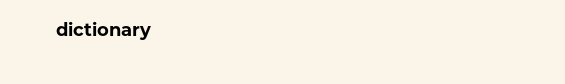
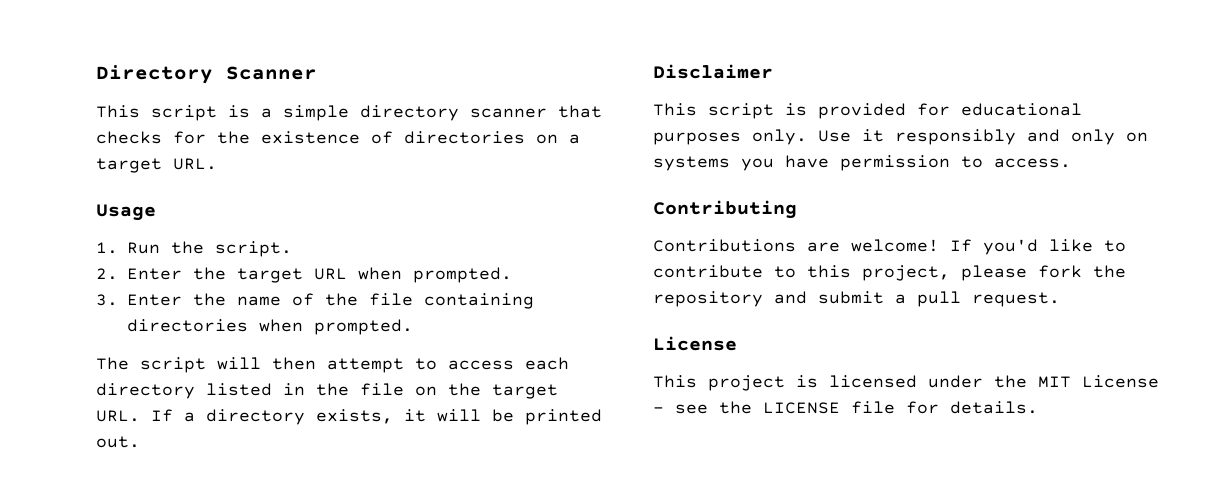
- dictionary
+ Directory Scanner
+ This script is a simple directory scanner that checks for the existence of directories on a target URL.
+ Usage
+ 1. Run the script.
+ 2. Enter the target URL when prompted.
+ 3. Enter the name of the file containing directories when prompted.
+ The script will then attempt to access each directory listed in the file on the target URL. If a directory exists, it will be printed out.
+ Disclaimer
+ This script is provided for educational purposes only. Use it responsibly and only on systems you have permission to access.
+ Contributing
+ Contributions are welcome! If you'd like to contribute to this project, please fork the repository and submit a pull request.
+ License
+ This project is licensed under the MIT License - see the LICENSE file for details.

